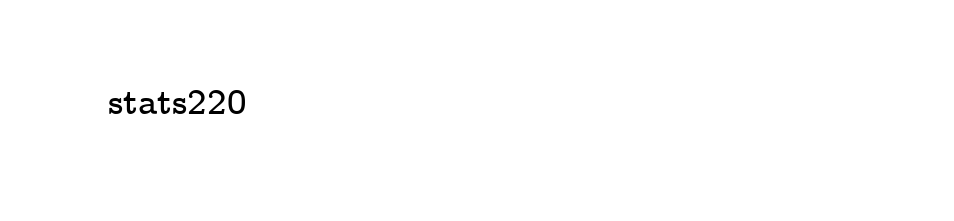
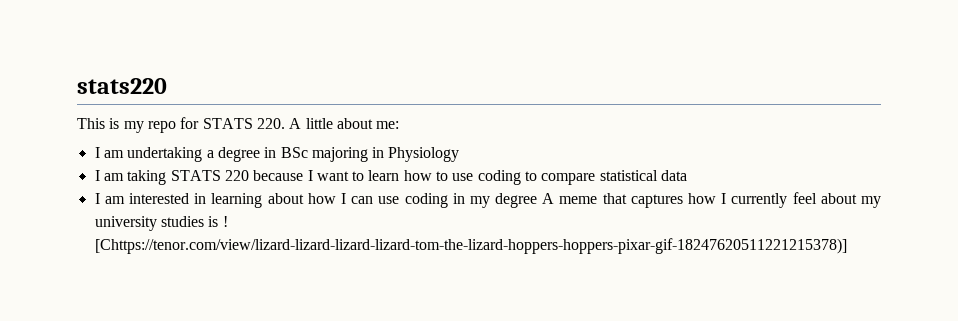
+ This is my repo for STATS 220. A little about me:
+ I am undertaking a degree in BSc majoring in Physiology
+ I am taking STATS 220 because I want to learn how to use coding to compare statistical data
+ I am interested in learning about how I can use coding in my degree A meme that captures how I currently feel about my university studies is ! [Chttps://tenor.com/view/lizard-lizard-lizard-lizard-tom-the-lizard-hoppers-hoppers-pixar-gif-18247620511221215378)]

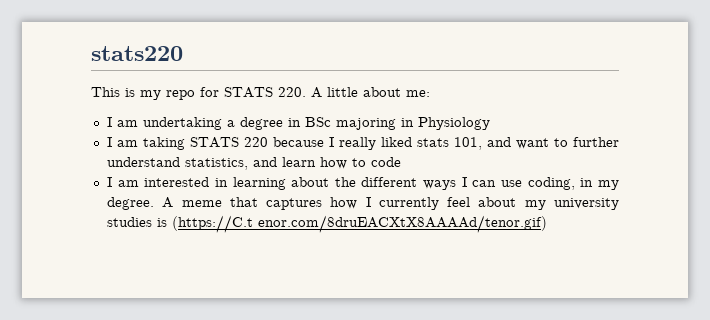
- I am taking STATS 220 because I want to learn how to use coding to compare statistical data
+ I am taking STATS 220 because I really liked stats 101, and want to further understand statistics, and learn how to code
- I am interested in learning about how I can use coding in my degree A meme that captures how I currently feel about my university studies is ! [Chttps://tenor.com/view/lizard-lizard-lizard-lizard-tom-the-lizard-hoppers-hoppers-pixar-gif-18247620511221215378)]
+ I am interested in learning about the different ways I can use coding, in my degree. A meme that captures how I currently feel about my university studies is (https://C.t enor.com/8druEACXtX8AAAAd/tenor.gif)

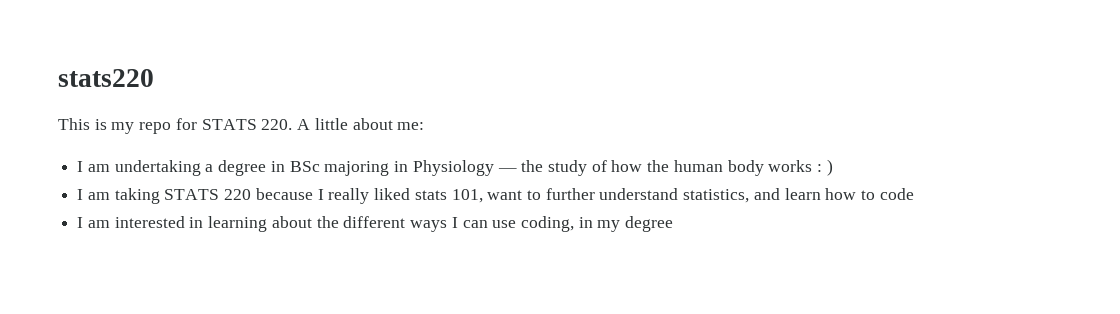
- I am undertaking a degree in BSc majoring in Physiology
+ I am undertaking a degree in BSc majoring in Physiology — the study of how the human body works : )
- I am taking STATS 220 because I really liked stats 101, and want to further understand statistics, and learn how to code
+ I am taking STATS 220 because I really liked stats 101, want to further understand statistics, and learn how to code
- I am interested in learning about the different ways I can use coding, in my degree. A meme that captures how I currently feel about my university studies is (https://C.t enor.com/8druEACXtX8AAAAd/tenor.gif)
+ I am interested in learning about the different ways I can use coding, in my degree

